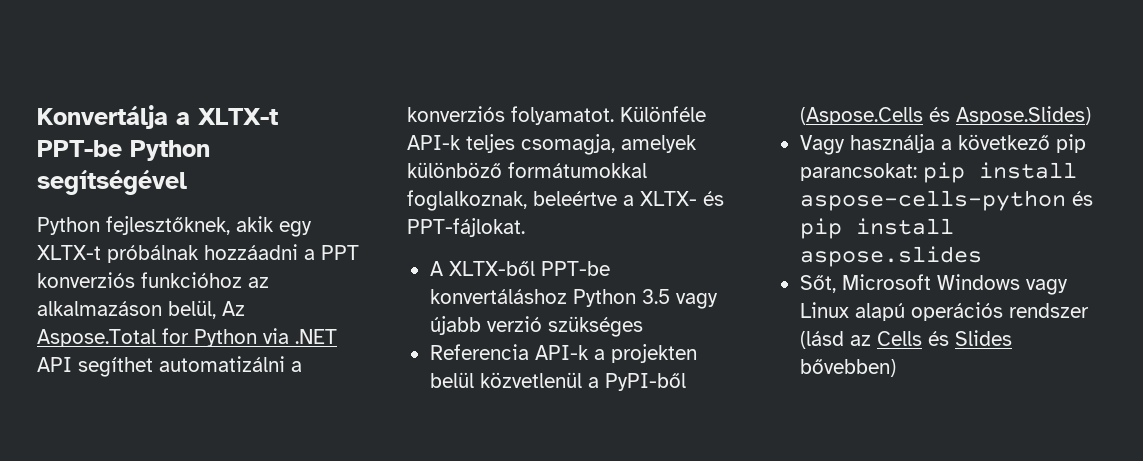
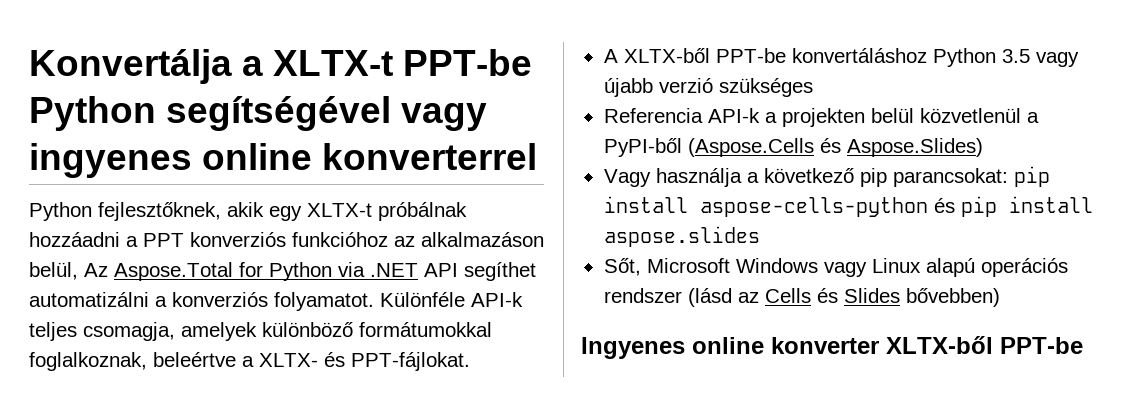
- Konvertálja a XLTX-t PPT-be Python segítségével
+ Konvertálja a XLTX-t PPT-be Python segítségével vagy ingyenes online konverterrel
+ Ingyenes online konverter XLTX-ből PPT-be

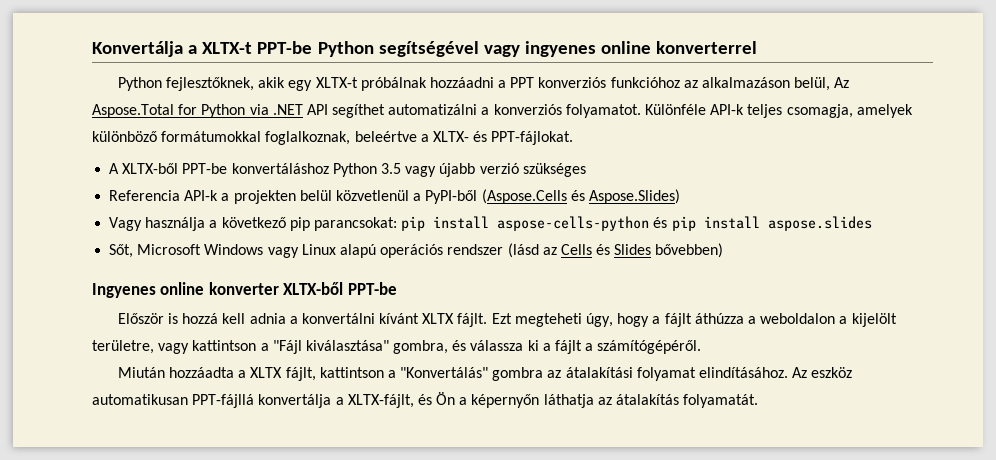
+ Először is hozzá kell adnia a konvertálni kívánt XLTX fájlt. Ezt megteheti úgy, hogy a fájlt áthúzza a weboldalon a kijelölt területre, vagy kattintson a "Fájl kiválasztása" gombra, és válassza ki a fájlt a számítógépéről.
+ Miután hozzáadta a XLTX fájlt, kattintson a "Konvertálás" gombra az átalakítási folyamat elindításához. Az eszköz automatikusan PPT-fájllá konvertálja a XLTX-fájlt, és Ön a képernyőn láthatja az átalakítás folyamatát.

